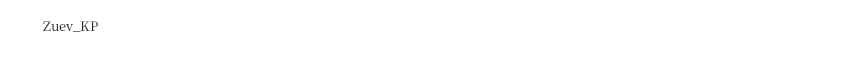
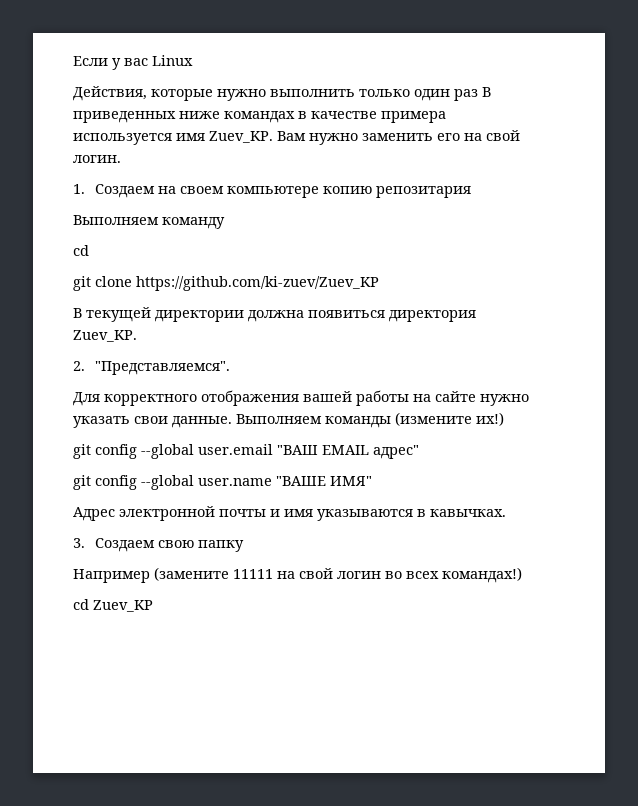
- Zuev_KP
+ Если у вас Linux
+ Действия, которые нужно выполнить только один раз В приведенных ниже командах в качестве примера используется имя Zuev_KP. Вам нужно заменить его на свой логин.
+ 1. Создаем на своем компьютере копию репозитария
+ Выполняем команду
+ cd
+ git clone https://github.com/ki-zuev/Zuev_KP
+ В текущей директории должна появиться директория Zuev_KP.
+ 2. "Представляемся".
+ Для корректного отображения вашей работы на сайте нужно указать свои данные. Выполняем команды (измените их!)
+ git config --global user.email "ВАШ EMAIL адрес"
+ git config --global user.name "ВАШЕ ИМЯ"
+ Адрес электронной почты и имя указываются в кавычках.
+ 3. Создаем свою папку
+ Например (замените 11111 на свой логин во всех командах!)
+ cd Zuev_KP

